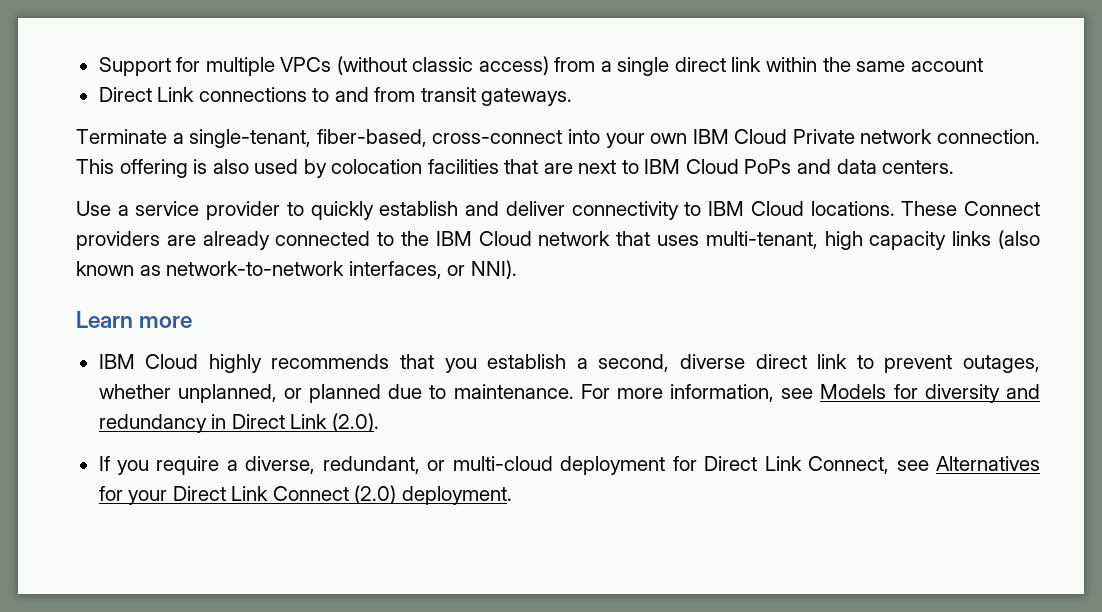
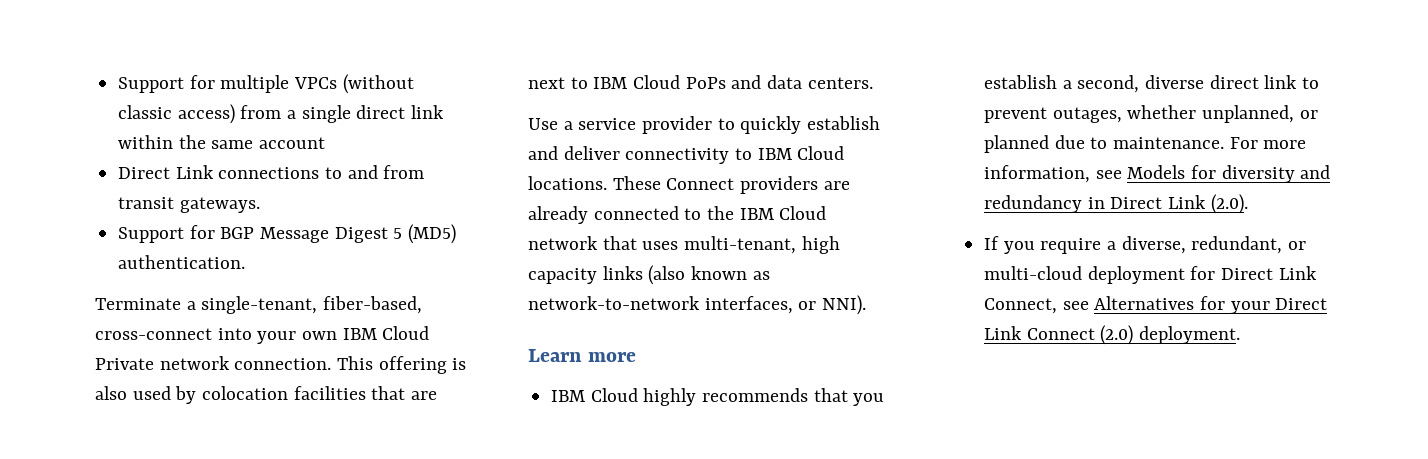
+ Support for BGP Message Digest 5 (MD5) authentication.

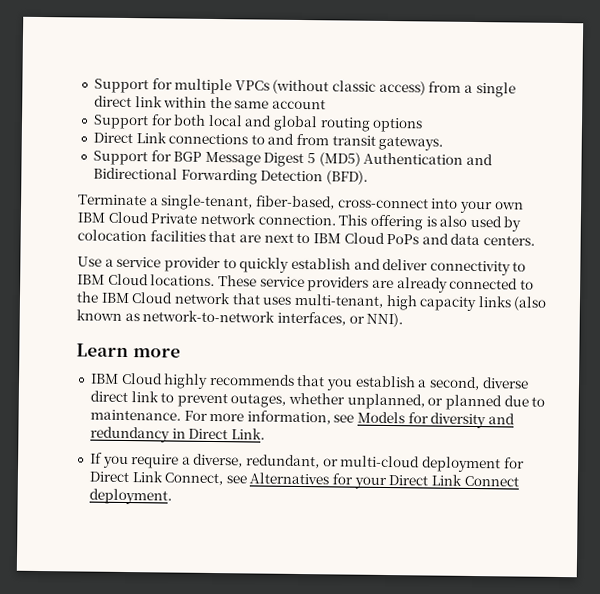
+ Support for both local and global routing options
- Support for BGP Message Digest 5 (MD5) authentication.
+ Support for BGP Message Digest 5 (MD5) Authentication and Bidirectional Forwarding Detection (BFD).
- These Connect providers are already connected to the IBM Cloud network that uses multi-tenant, high capacity links (also known as network-to-network interfaces, or NNI).
+ These service providers are already connected to the IBM Cloud network that uses multi-tenant, high capacity links (also known as network-to-network interfaces, or NNI).
- For more information, see Models for diversity and redundancy in Direct Link (2.0).
+ For more information, see Models for diversity and redundancy in Direct Link.
- If you require a diverse, redundant, or multi-cloud deployment for Direct Link Connect, see Alternatives for your Direct Link Connect (2.0) deployment.
+ If you require a diverse, redundant, or multi-cloud deployment for Direct Link Connect, see Alternatives for your Direct Link Connect deployment.

